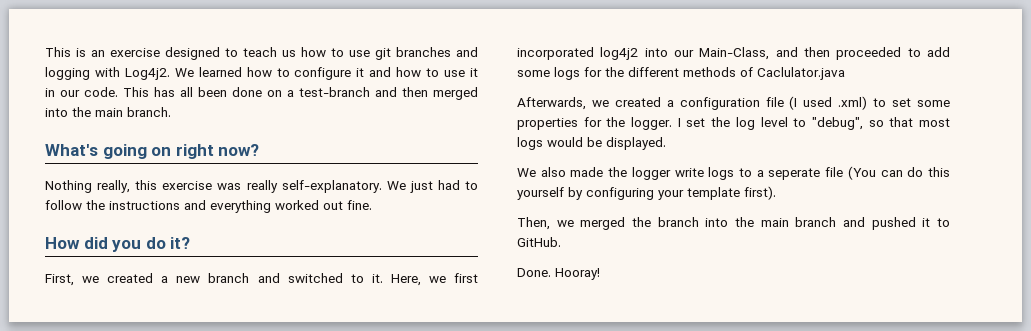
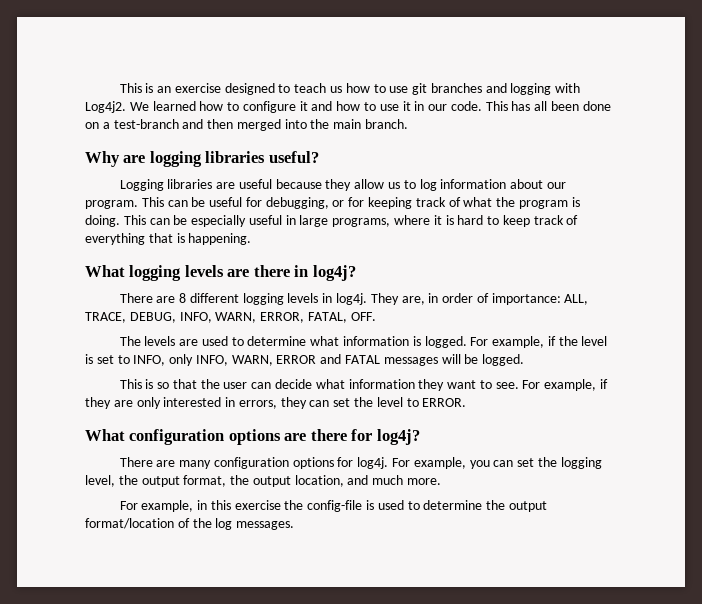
- What's going on right now?
- Nothing really, this exercise was really self-explanatory. We just had to follow the instructions and everything worked out fine.
- How did you do it?
- First, we created a new branch and switched to it. Here, we first incorporated log4j2 into our Main-Class, and then proceeded to add some logs for the different methods of Caclulator.java
- Afterwards, we created a configuration file (I used .xml) to set some properties for the logger. I set the log level to "debug", so that most logs would be displayed.
- We also made the logger write logs to a seperate file (You can do this yourself by configuring your template first).
- Then, we merged the branch into the main branch and pushed it to GitHub.
- Done. Hooray!
+ Why are logging libraries useful?
+ Logging libraries are useful because they allow us to log information about our program. This can be useful for debugging, or for keeping track of what the program is doing. This can be especially useful in large programs, where it is hard to keep track of everything that is happening.
+ What logging levels are there in log4j?
+ There are 8 different logging levels in log4j. They are, in order of importance: ALL, TRACE, DEBUG, INFO, WARN, ERROR, FATAL, OFF.
+ The levels are used to determine what information is logged. For example, if the level is set to INFO, only INFO, WARN, ERROR and FATAL messages will be logged.
+ This is so that the user can decide what information they want to see. For example, if they are only interested in errors, they can set the level to ERROR.
+ What configuration options are there for log4j?
+ There are many configuration options for log4j. For example, you can set the logging level, the output format, the output location, and much more.
+ For example, in this exercise the config-file is used to determine the output format/location of the log messages.

